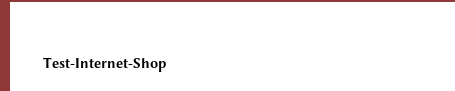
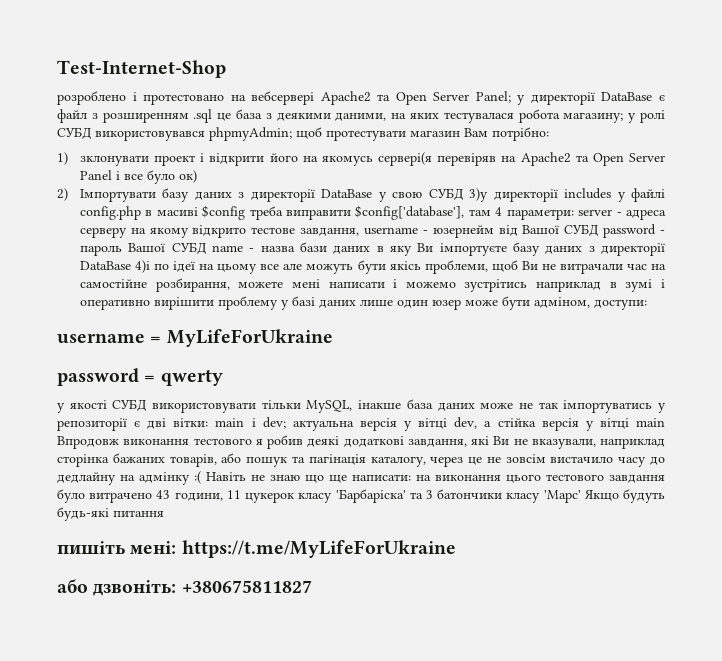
+ розроблено і протестовано на вебсервері Apache2 та Open Server Panel; у директорії DataBase є файл з розширенням .sql це база з деякими даними, на яких тестувалася робота магазину; у ролі СУБД використовувався phpmyAdmin; щоб протестувати магазин Вам потрібно:
+ 1) зклонувати проект і відкрити його на якомусь сервері(я перевіряв на Apache2 та Open Server Panel і все було ок)
+ 2) Імпортувати базу даних з директорії DataBase у свою СУБД 3)у директорії includes у файлі config.php в масиві $config треба виправити $config['database'], там 4 параметри: server - адреса серверу на якому відкрито тестове завдання, username - юзернейм від Вашої СУБД password - пароль Вашої СУБД name - назва бази даних в яку Ви імпортуєте базу даних з директорії DataBase 4)і по ідеї на цьому все але можуть бути якісь проблеми, щоб Ви не витрачали час на самостійне розбирання, можете мені написати і можемо зустрітись наприклад в зумі і оперативно вирішити проблему у базі даних лише один юзер може бути адміном, доступи:
+ username = MyLifeForUkraine
+ password = qwerty
+ у якості СУБД використовувати тільки MySQL, інакше база даних може не так імпортуватись у репозиторії є дві вітки: main i dev; актуальна версія у вітці dev, а стійка версія у вітці main Впродовж виконання тестового я робив деякі додаткові завдання, які Ви не вказували, наприклад сторінка бажаних товарів, або пошук та пагінація каталогу, через це не зовсім вистачило часу до дедлайну на адмінку :( Навіть не знаю що ще написати: на виконання цього тестового завдання було витрачено 43 години, 11 цукерок класу 'Барбаріска' та 3 батончики класу 'Марс' Якщо будуть будь-які питання
+ пишіть мені: https://t.me/MyLifeForUkraine
+ або дзвоніть: +380675811827

